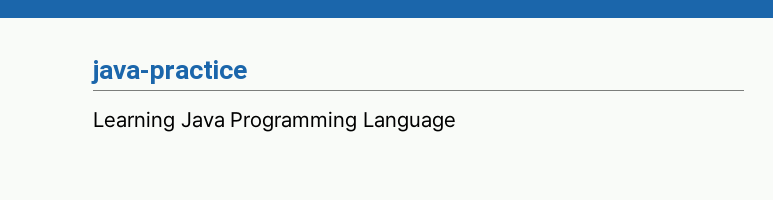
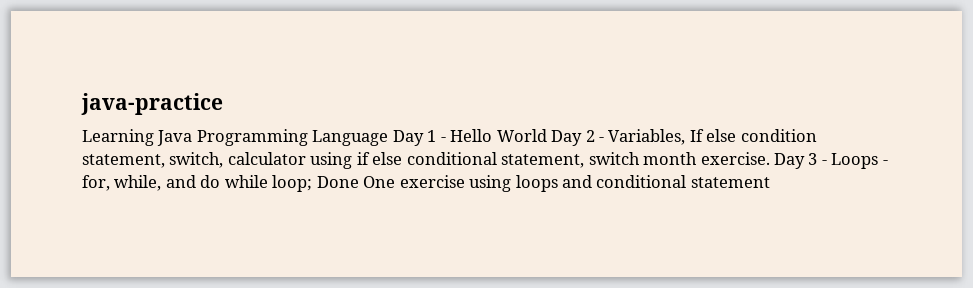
- Learning Java Programming Language
+ Learning Java Programming Language Day 1 - Hello World Day 2 - Variables, If else condition statement, switch, calculator using if else conditional statement, switch month exercise. Day 3 - Loops - for, while, and do while loop; Done One exercise using loops and conditional statement

